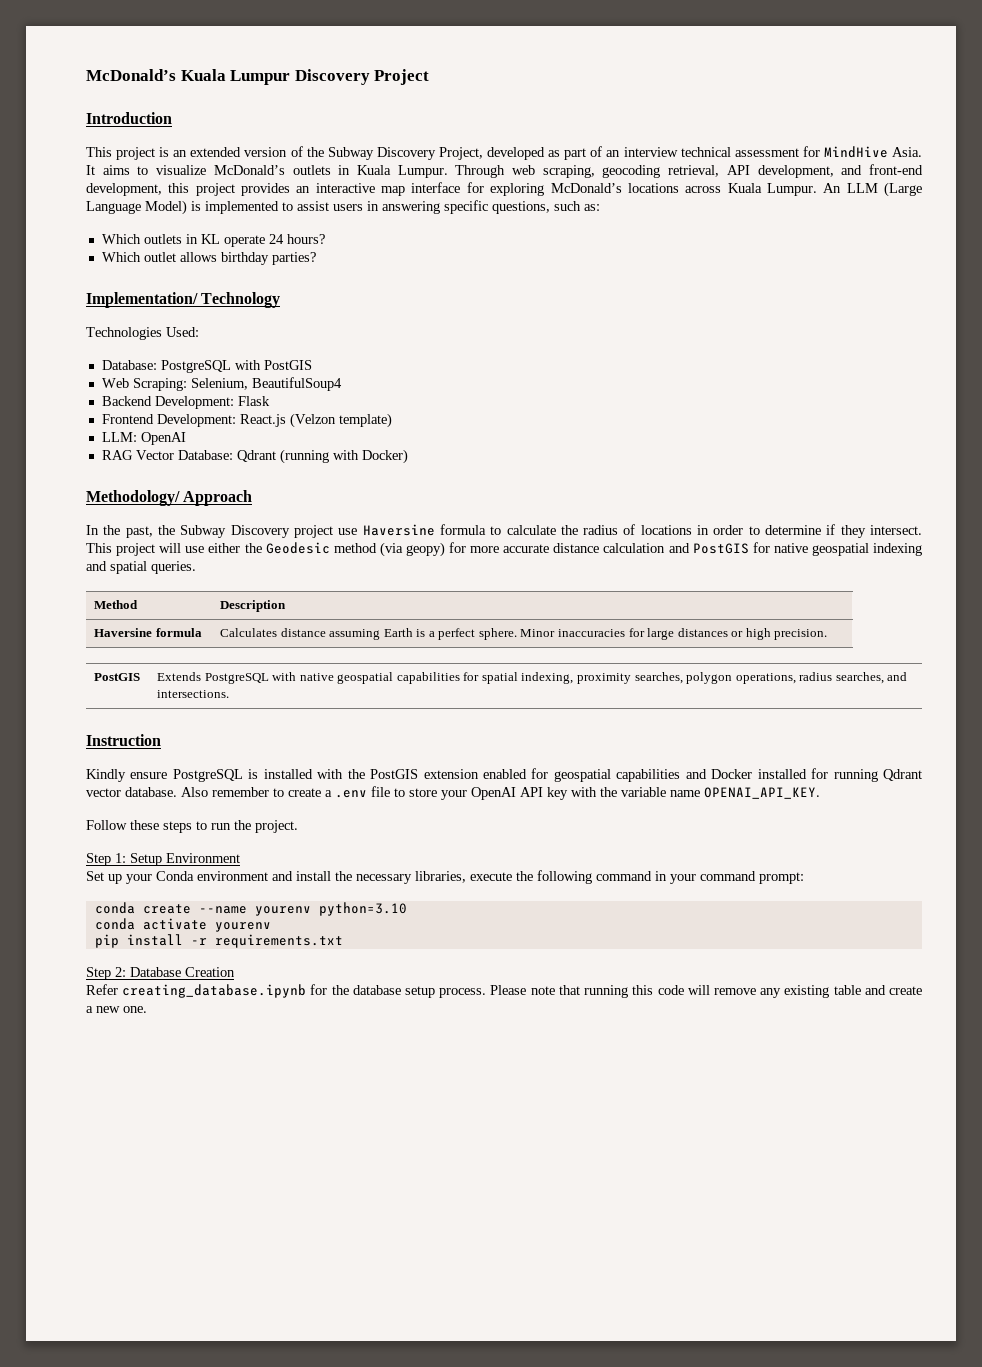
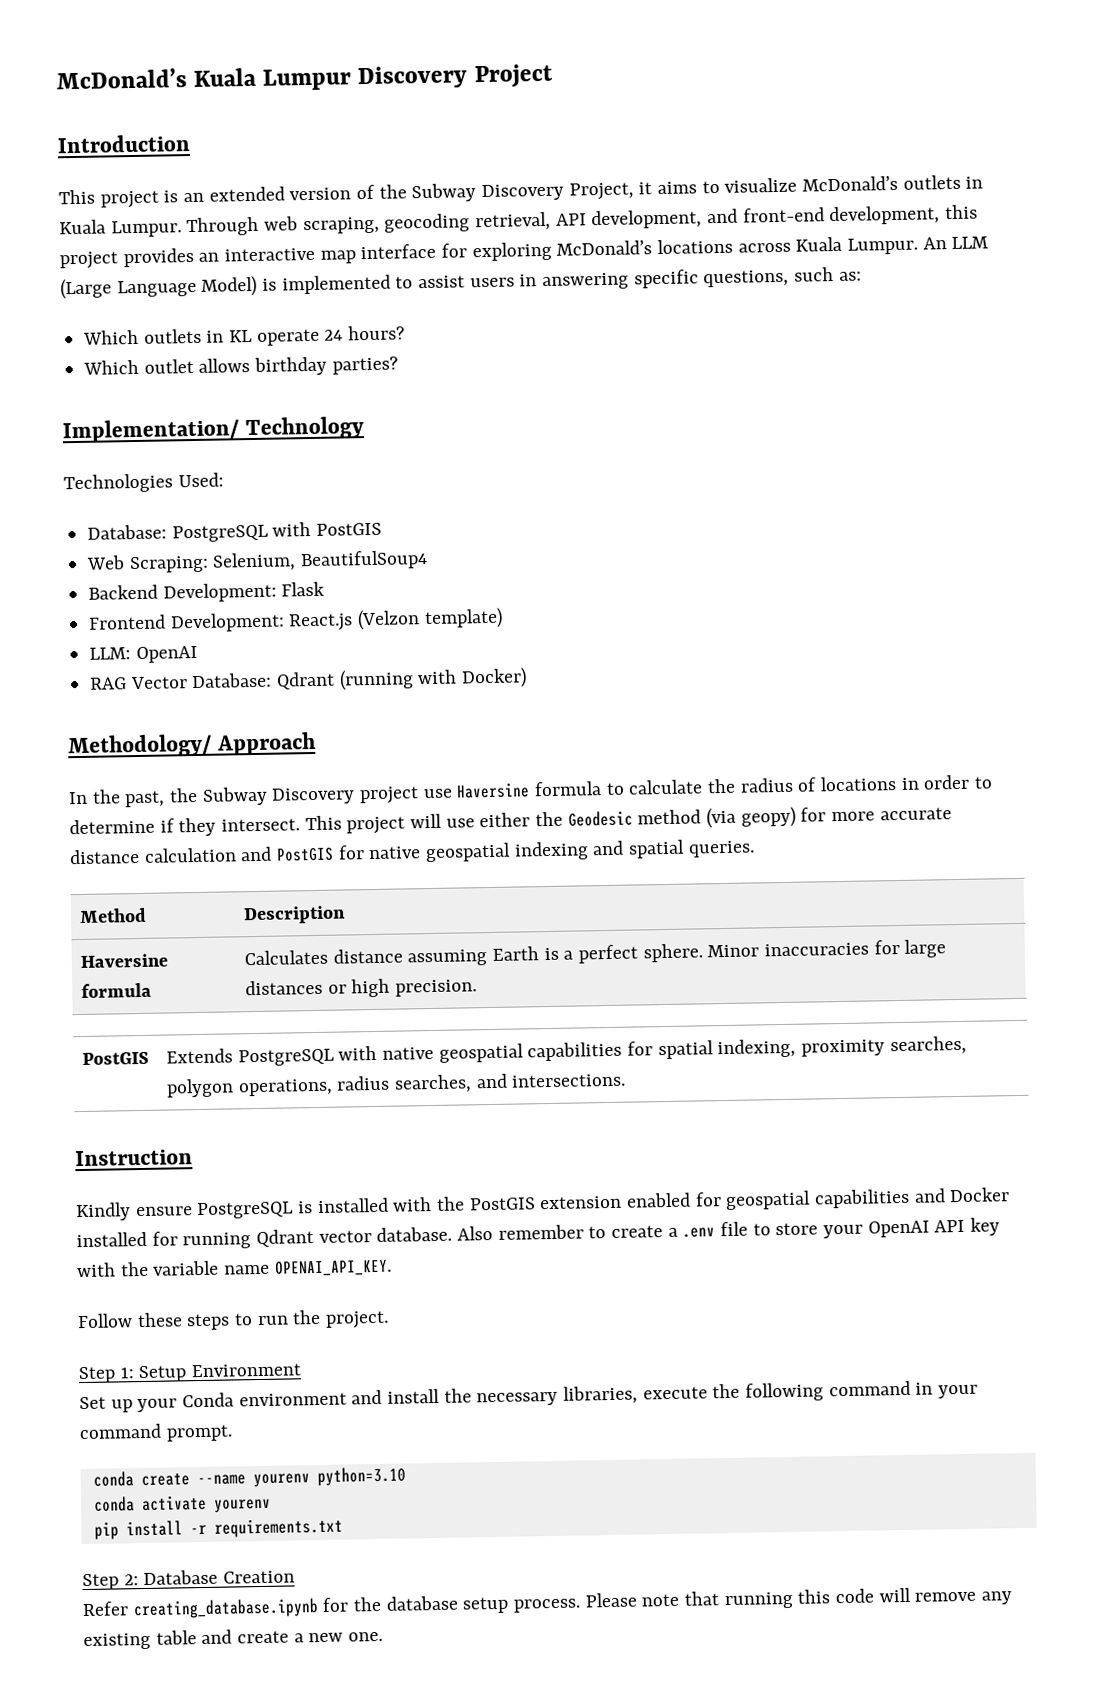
- This project is an extended version of the Subway Discovery Project, developed as part of an interview technical assessment for MindHive Asia. It aims to visualize McDonald’s outlets in Kuala Lumpur.
+ This project is an extended version of the Subway Discovery Project, it aims to visualize McDonald’s outlets in Kuala Lumpur.
- Set up your Conda environment and install the necessary libraries, execute the following command in your command prompt:
+ Set up your Conda environment and install the necessary libraries, execute the following command in your command prompt.

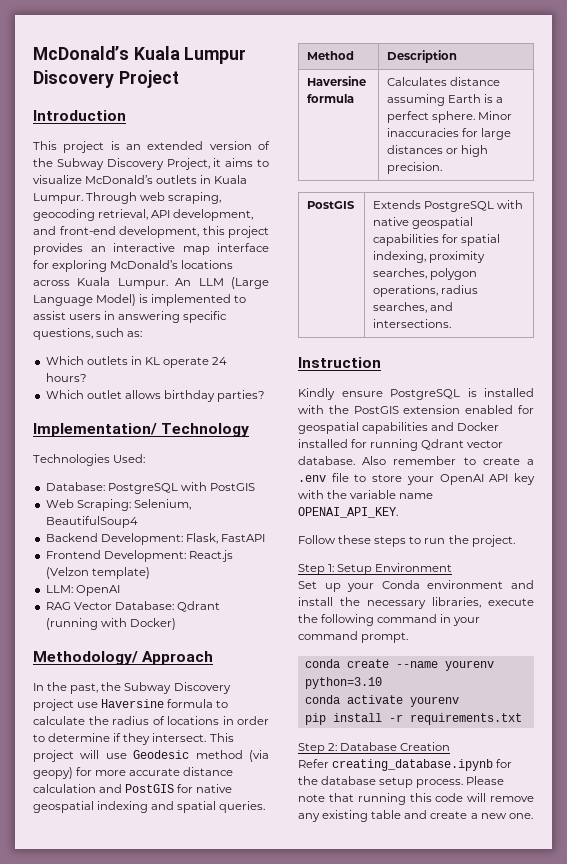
- Backend Development: Flask
+ Backend Development: Flask, FastAPI
- This project will use either the Geodesic method (via geopy) for more accurate distance calculation and PostGIS for native geospatial indexing and spatial queries.
+ This project will use Geodesic method (via geopy) for more accurate distance calculation and PostGIS for native geospatial indexing and spatial queries.

